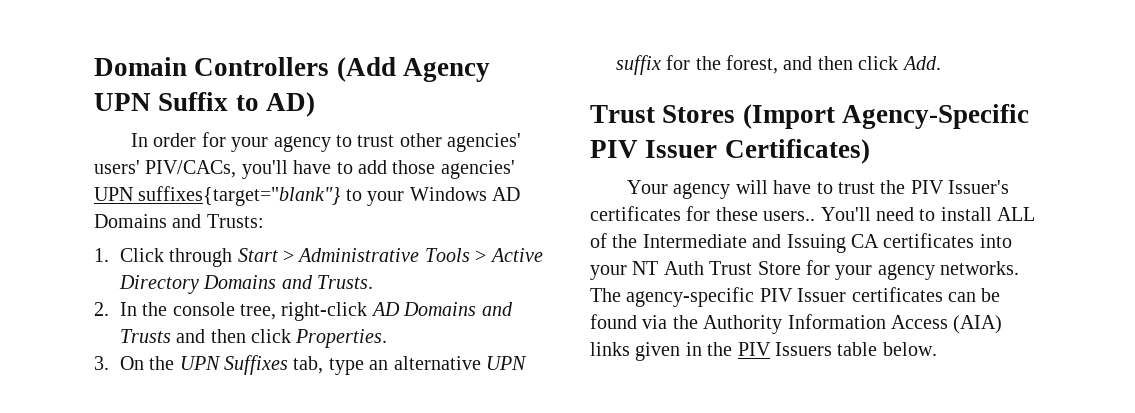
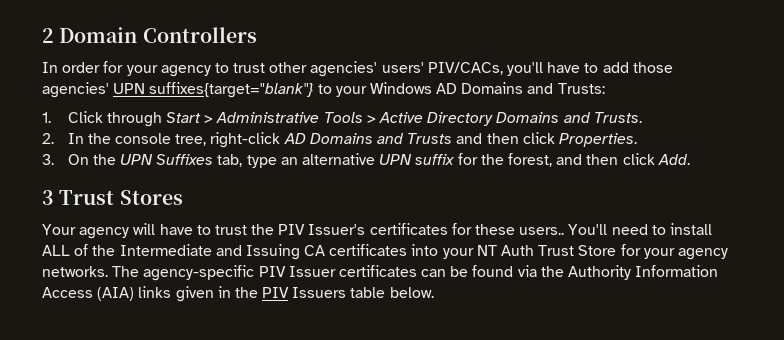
- Domain Controllers (Add Agency UPN Suffix to AD)
+ 2 Domain Controllers
- Trust Stores (Import Agency-Specific PIV Issuer Certificates)
+ 3 Trust Stores

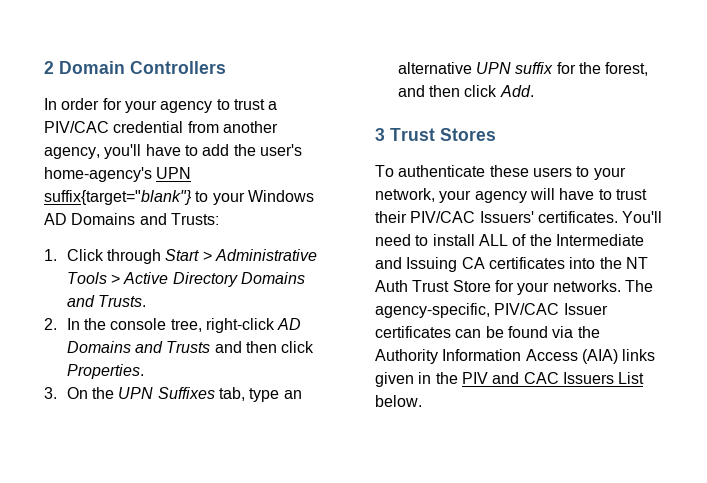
- In order for your agency to trust other agencies' users' PIV/CACs, you'll have to add those agencies' UPN suffixes{target="blank"} to your Windows AD Domains and Trusts:
+ In order for your agency to trust a PIV/CAC credential from another agency, you'll have to add the user's home-agency's UPN suffix{target="blank"} to your Windows AD Domains and Trusts:
- Your agency will have to trust the PIV Issuer's certificates for these users..
+ To authenticate these users to your network, your agency will have to trust their PIV/CAC Issuers' certificates.
- You'll need to install ALL of the Intermediate and Issuing CA certificates into your NT Auth Trust Store for your agency networks.
+ You'll need to install ALL of the Intermediate and Issuing CA certificates into the NT Auth Trust Store for your networks.
- The agency-specific PIV Issuer certificates can be found via the Authority Information Access (AIA) links given in the PIV Issuers table below.
+ The agency-specific, PIV/CAC Issuer certificates can be found via the Authority Information Access (AIA) links given in the PIV and CAC Issuers List below.

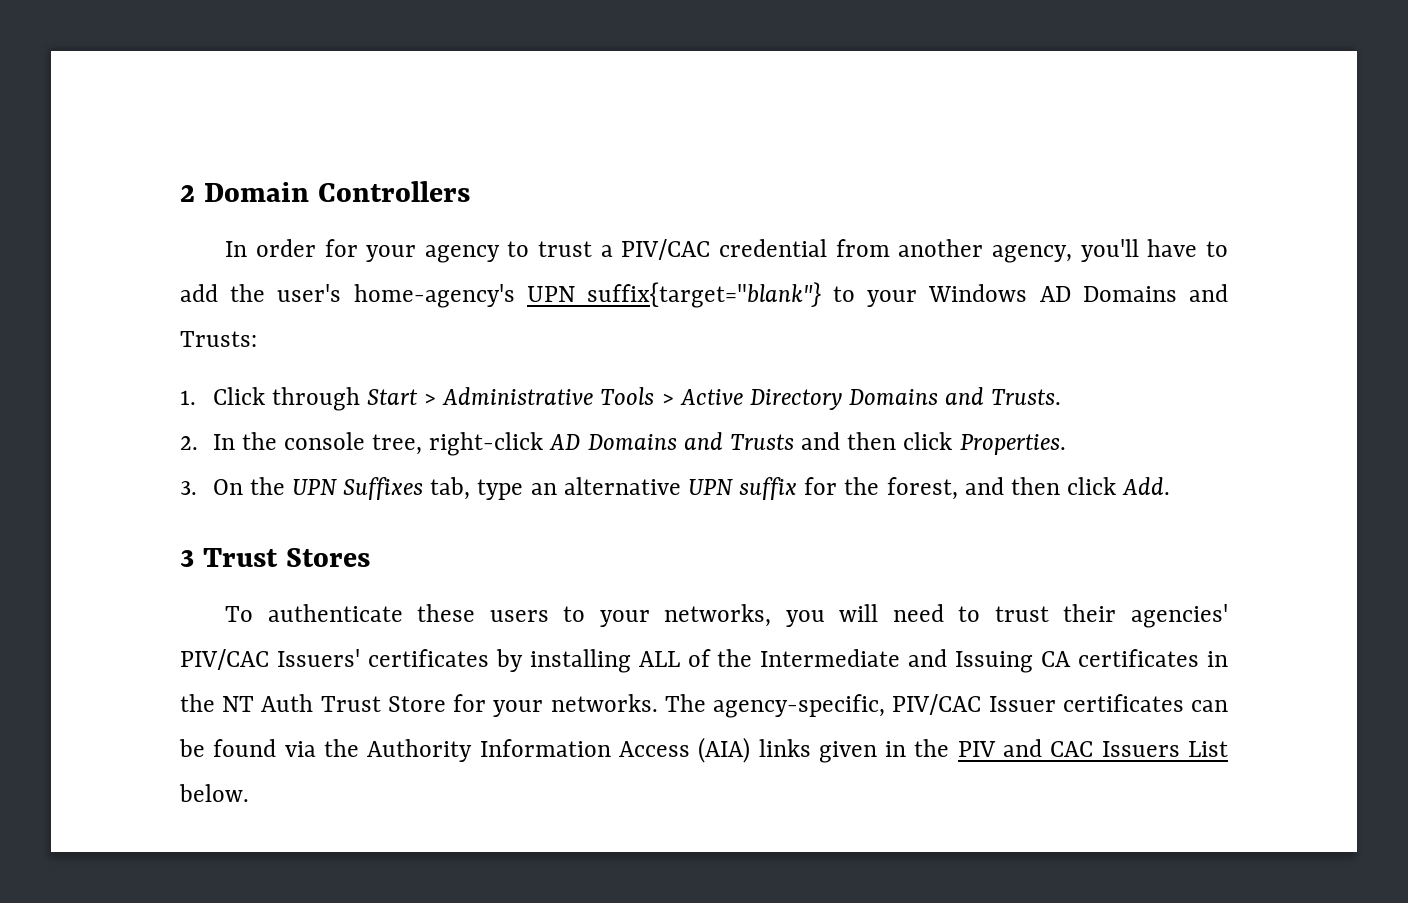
- To authenticate these users to your network, your agency will have to trust their PIV/CAC Issuers' certificates. You'll need to install ALL of the Intermediate and Issuing CA certificates into the NT Auth Trust Store for your networks.
+ To authenticate these users to your networks, you will need to trust their agencies' PIV/CAC Issuers' certificates by installing ALL of the Intermediate and Issuing CA certificates in the NT Auth Trust Store for your networks.

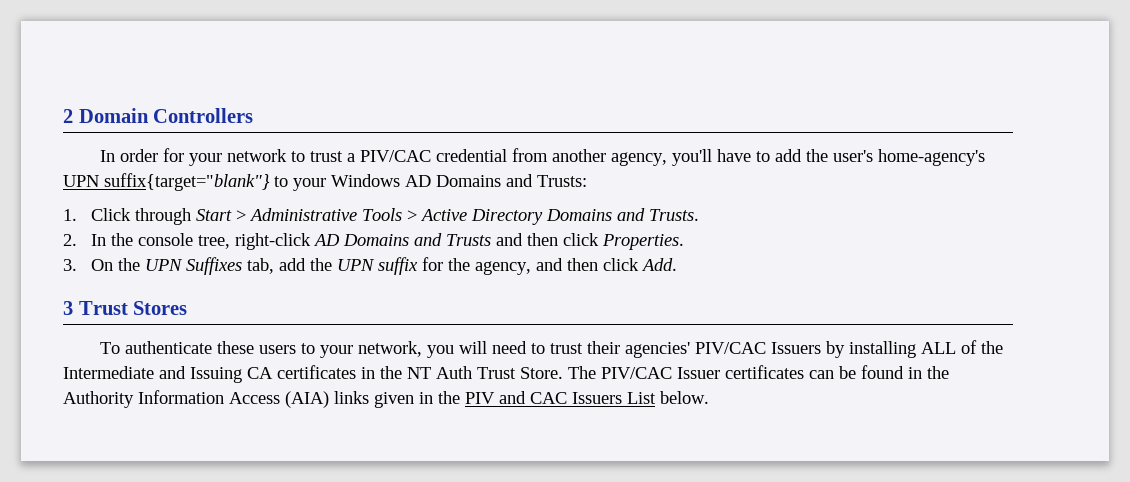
- In order for your agency to trust a PIV/CAC credential from another agency, you'll have to add the user's home-agency's UPN suffix{target="blank"} to your Windows AD Domains and Trusts:
+ In order for your network to trust a PIV/CAC credential from another agency, you'll have to add the user's home-agency's UPN suffix{target="blank"} to your Windows AD Domains and Trusts:
- 3. On the UPN Suffixes tab, type an alternative UPN suffix for the forest, and then click Add.
+ 3. On the UPN Suffixes tab, add the UPN suffix for the agency, and then click Add.
- To authenticate these users to your networks, you will need to trust their agencies' PIV/CAC Issuers' certificates by installing ALL of the Intermediate and Issuing CA certificates in the NT Auth Trust Store for your networks. The agency-specific, PIV/CAC Issuer certificates can be found via the Authority Information Access (AIA) links given in the PIV and CAC Issuers List below.
+ To authenticate these users to your network, you will need to trust their agencies' PIV/CAC Issuers by installing ALL of the Intermediate and Issuing CA certificates in the NT Auth Trust Store. The PIV/CAC Issuer certificates can be found in the Authority Information Access (AIA) links given in the PIV and CAC Issuers List below.

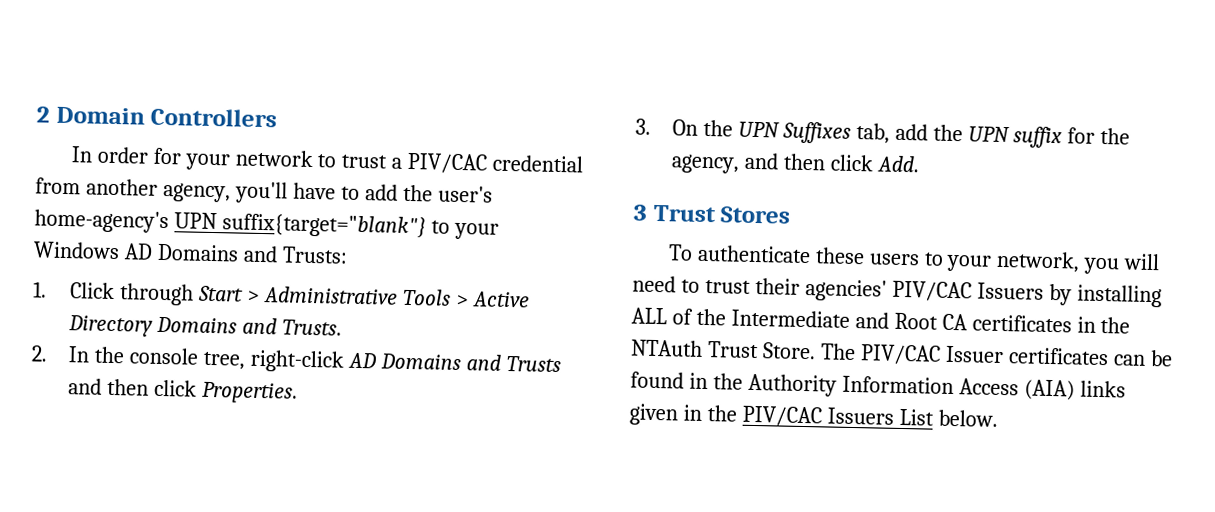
- To authenticate these users to your network, you will need to trust their agencies' PIV/CAC Issuers by installing ALL of the Intermediate and Issuing CA certificates in the NT Auth Trust Store.
+ To authenticate these users to your network, you will need to trust their agencies' PIV/CAC Issuers by installing ALL of the Intermediate and Root CA certificates in the NTAuth Trust Store.
- The PIV/CAC Issuer certificates can be found in the Authority Information Access (AIA) links given in the PIV and CAC Issuers List below.
+ The PIV/CAC Issuer certificates can be found in the Authority Information Access (AIA) links given in the PIV/CAC Issuers List below.

